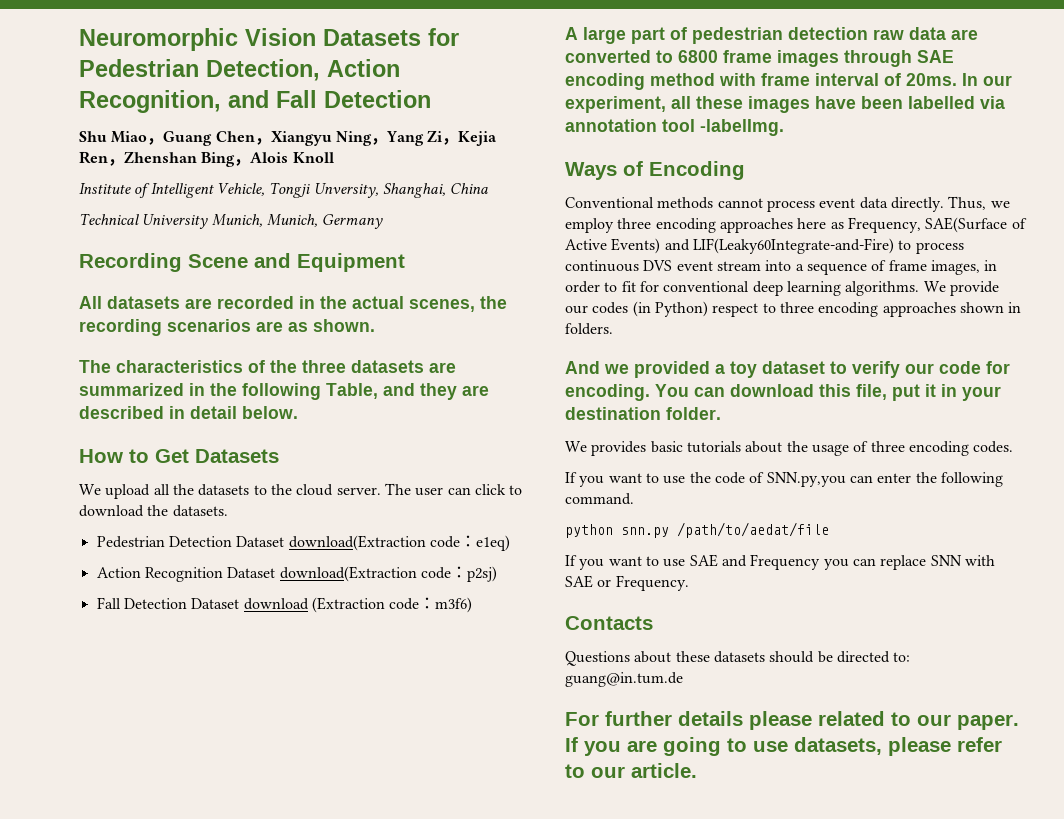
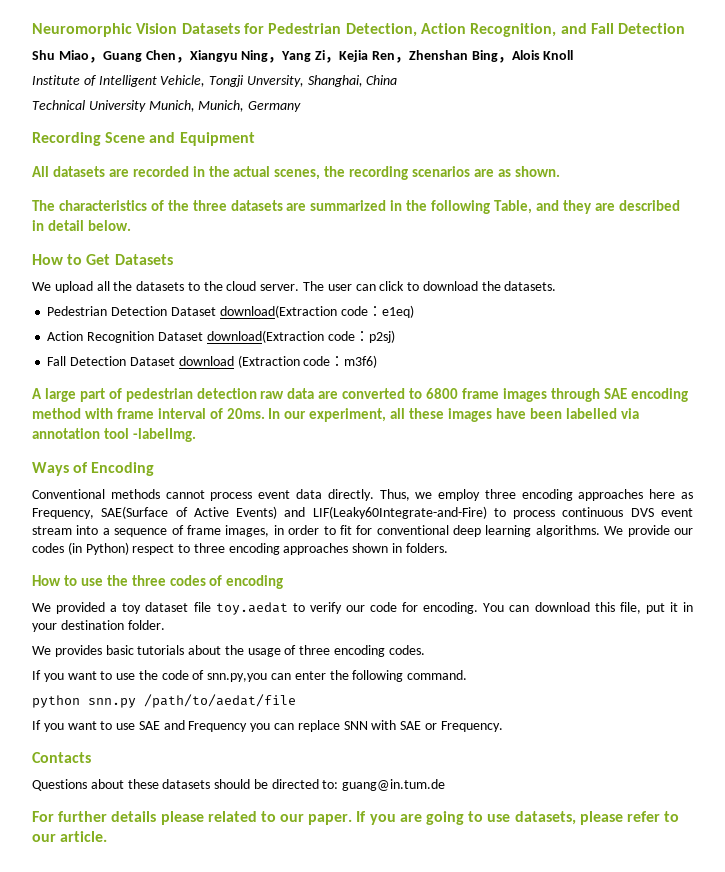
- And we provided a toy dataset to verify our code for encoding.
+ How to use the three codes of encoding
+ We provided a toy dataset file toy.aedat to verify our code for encoding.
- If you want to use the code of SNN.py,you can enter the following command.
+ If you want to use the code of snn.py,you can enter the following command.

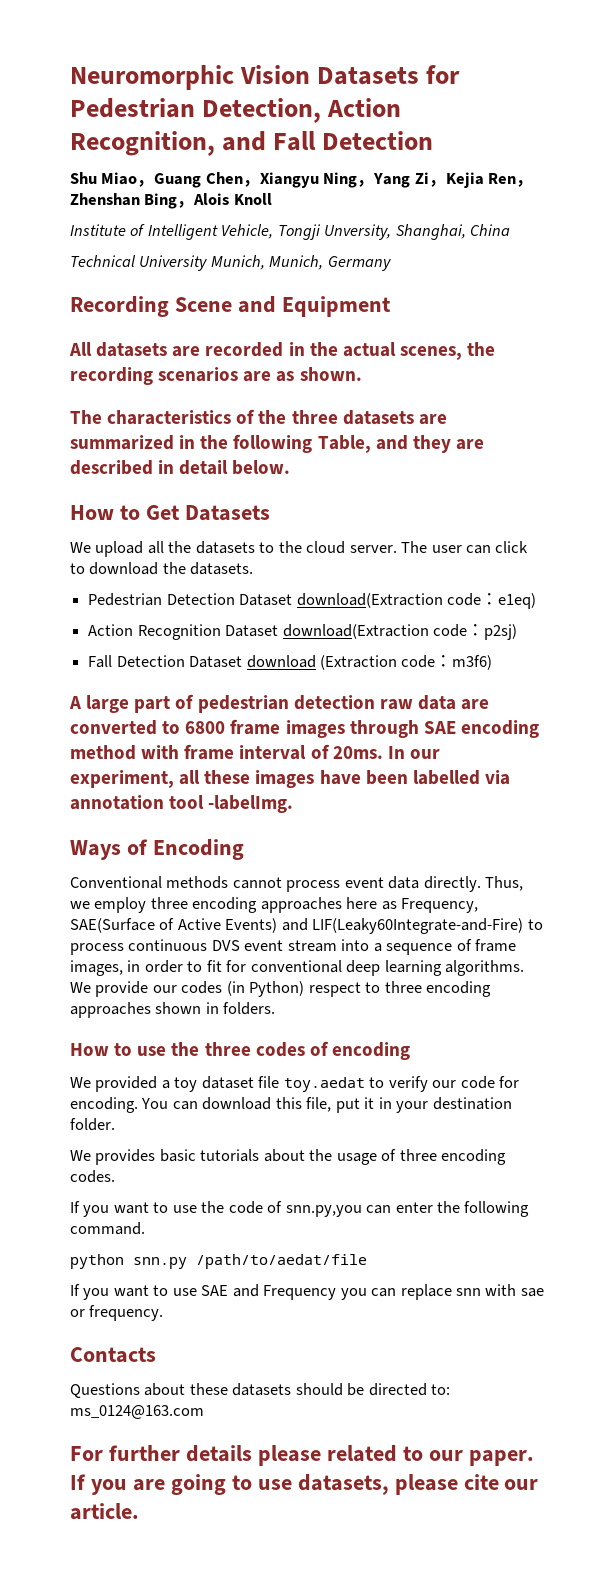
- If you want to use SAE and Frequency you can replace SNN with SAE or Frequency.
+ If you want to use SAE and Frequency you can replace snn with sae or frequency.
- Questions about these datasets should be directed to: guang@in.tum.de
+ Questions about these datasets should be directed to: ms_0124@163.com
- If you are going to use datasets, please refer to our article.
+ If you are going to use datasets, please cite our article.

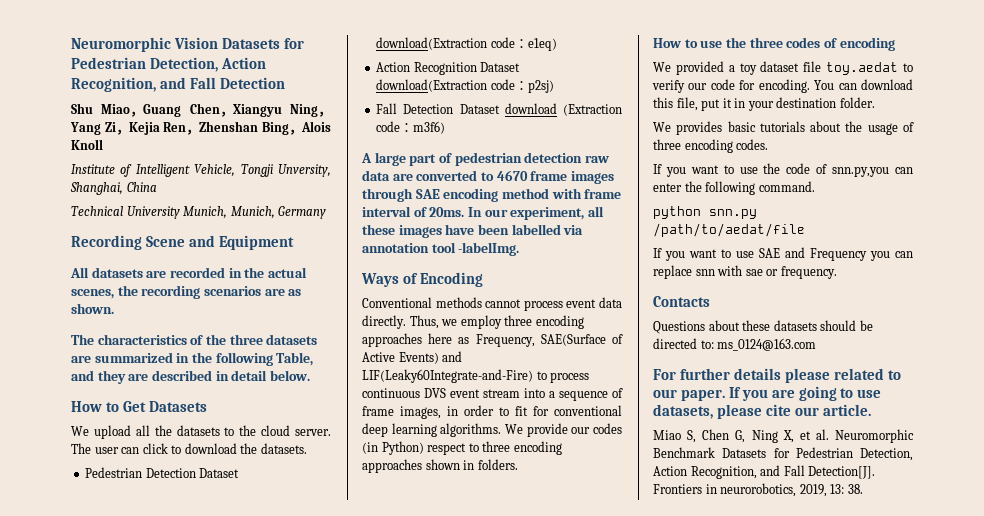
- A large part of pedestrian detection raw data are converted to 6800 frame images through SAE encoding method with frame interval of 20ms.
+ A large part of pedestrian detection raw data are converted to 4670 frame images through SAE encoding method with frame interval of 20ms.
+ Miao S, Chen G, Ning X, et al. Neuromorphic Benchmark Datasets for Pedestrian Detection, Action Recognition, and Fall Detection[J]. Frontiers in neurorobotics, 2019, 13: 38.

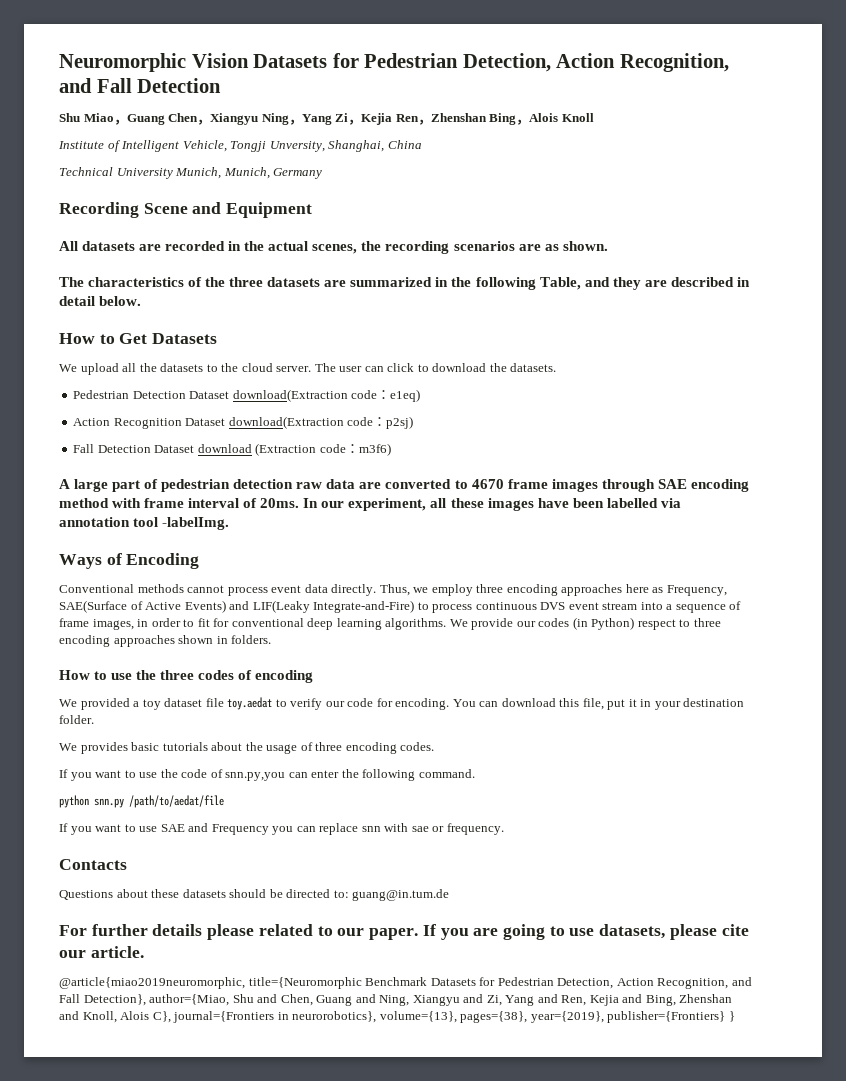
- Thus, we employ three encoding approaches here as Frequency, SAE(Surface of Active Events) and LIF(Leaky60Integrate-and-Fire) to process continuous DVS event stream into a sequence of frame images, in order to fit for conventional deep learning algorithms.
+ Thus, we employ three encoding approaches here as Frequency, SAE(Surface of Active Events) and LIF(Leaky Integrate-and-Fire) to process continuous DVS event stream into a sequence of frame images, in order to fit for conventional deep learning algorithms.
- Questions about these datasets should be directed to: ms_0124@163.com
+ Questions about these datasets should be directed to: guang@in.tum.de
- Miao S, Chen G, Ning X, et al. Neuromorphic Benchmark Datasets for Pedestrian Detection, Action Recognition, and Fall Detection[J]. Frontiers in neurorobotics, 2019, 13: 38.
+ @article{miao2019neuromorphic, title={Neuromorphic Benchmark Datasets for Pedestrian Detection, Action Recognition, and Fall Detection}, author={Miao, Shu and Chen, Guang and Ning, Xiangyu and Zi, Yang and Ren, Kejia and Bing, Zhenshan and Knoll, Alois C}, journal={Frontiers in neurorobotics}, volume={13}, pages={38}, year={2019}, publisher={Frontiers} }

